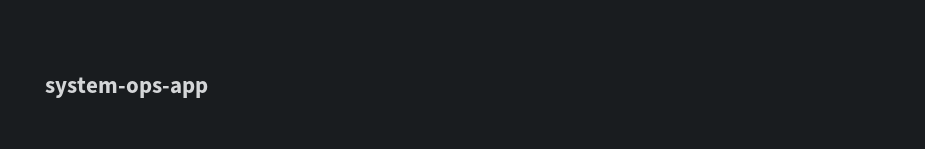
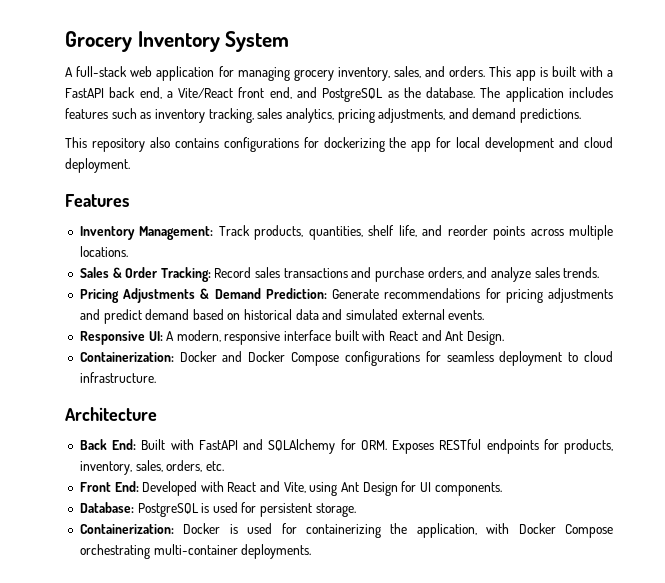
- system-ops-app
+ Grocery Inventory System
+ A full-stack web application for managing grocery inventory, sales, and orders. This app is built with a FastAPI back end, a Vite/React front end, and PostgreSQL as the database. The application includes features such as inventory tracking, sales analytics, pricing adjustments, and demand predictions.
+ This repository also contains configurations for dockerizing the app for local development and cloud deployment.
+ Features
+ Inventory Management: Track products, quantities, shelf life, and reorder points across multiple locations.
+ Sales & Order Tracking: Record sales transactions and purchase orders, and analyze sales trends.
+ Pricing Adjustments & Demand Prediction: Generate recommendations for pricing adjustments and predict demand based on historical data and simulated external events.
+ Responsive UI: A modern, responsive interface built with React and Ant Design.
+ Containerization: Docker and Docker Compose configurations for seamless deployment to cloud infrastructure.
+ Architecture
+ Back End: Built with FastAPI and SQLAlchemy for ORM. Exposes RESTful endpoints for products, inventory, sales, orders, etc.
+ Front End: Developed with React and Vite, using Ant Design for UI components.
+ Database: PostgreSQL is used for persistent storage.
+ Containerization: Docker is used for containerizing the application, with Docker Compose orchestrating multi-container deployments.

